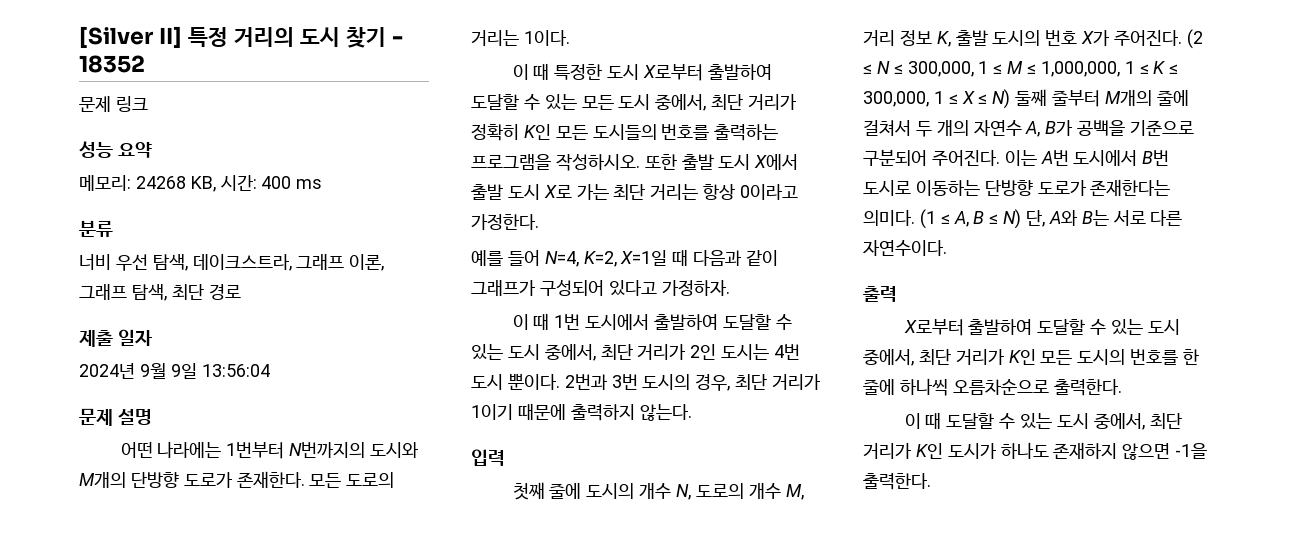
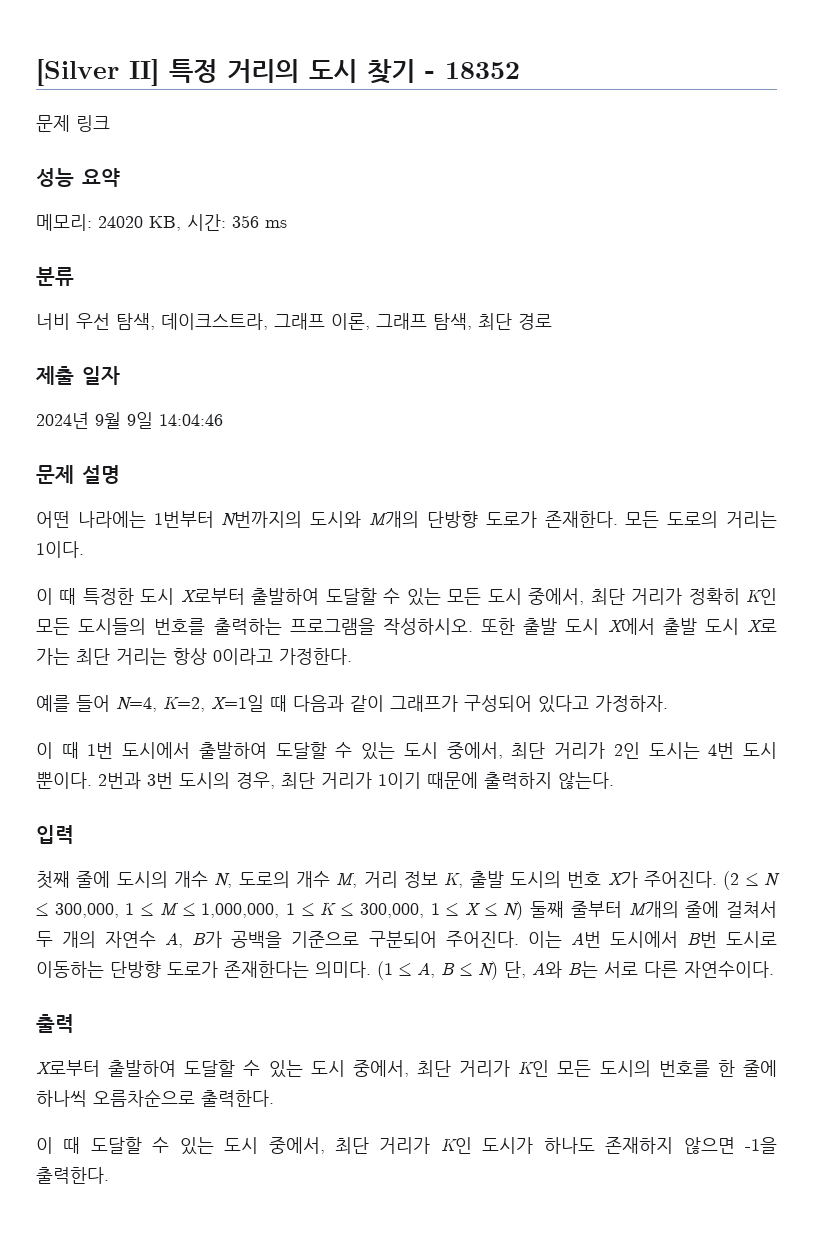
- 메모리: 24268 KB, 시간: 400 ms
+ 메모리: 24020 KB, 시간: 356 ms
- 2024년 9월 9일 13:56:04
+ 2024년 9월 9일 14:04:46

